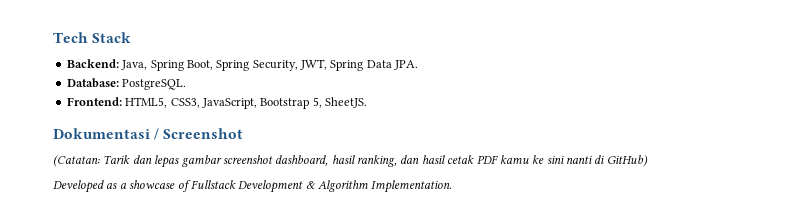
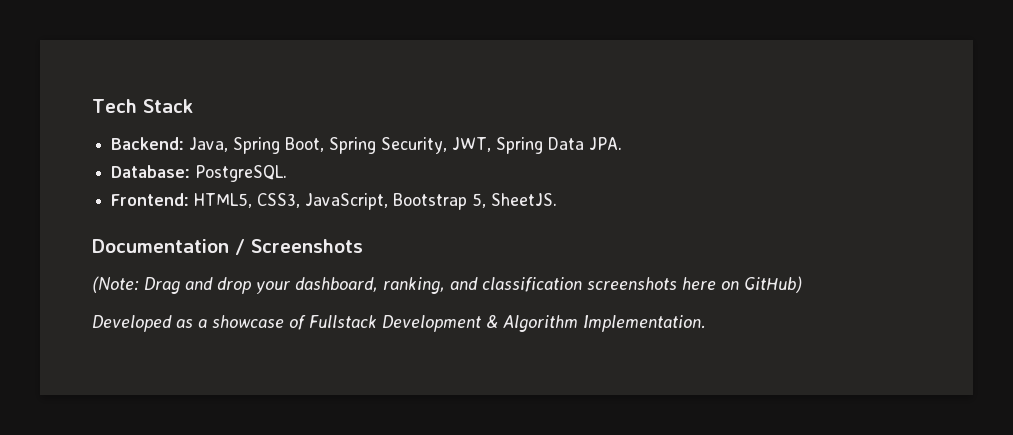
- Dokumentasi / Screenshot
- (Catatan: Tarik dan lepas gambar screenshot dashboard, hasil ranking, dan hasil cetak PDF kamu ke sini nanti di GitHub)
+ Documentation / Screenshots
+ (Note: Drag and drop your dashboard, ranking, and classification screenshots here on GitHub)

